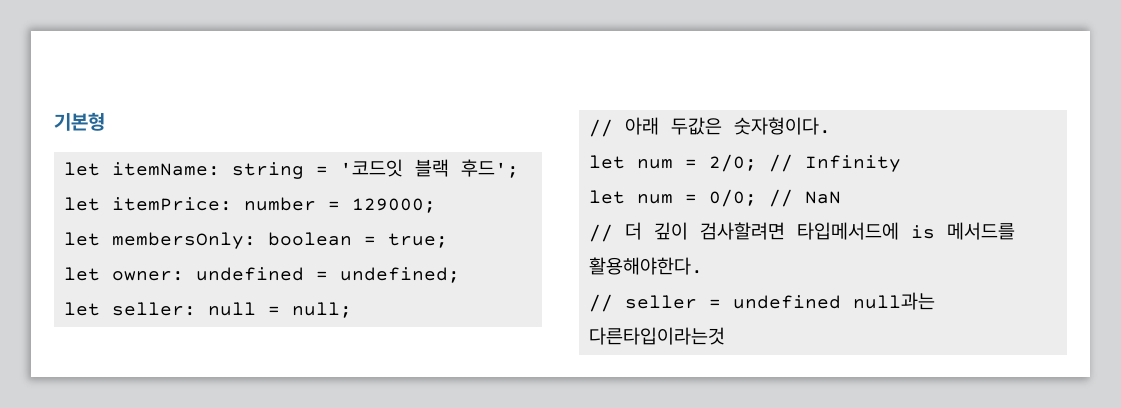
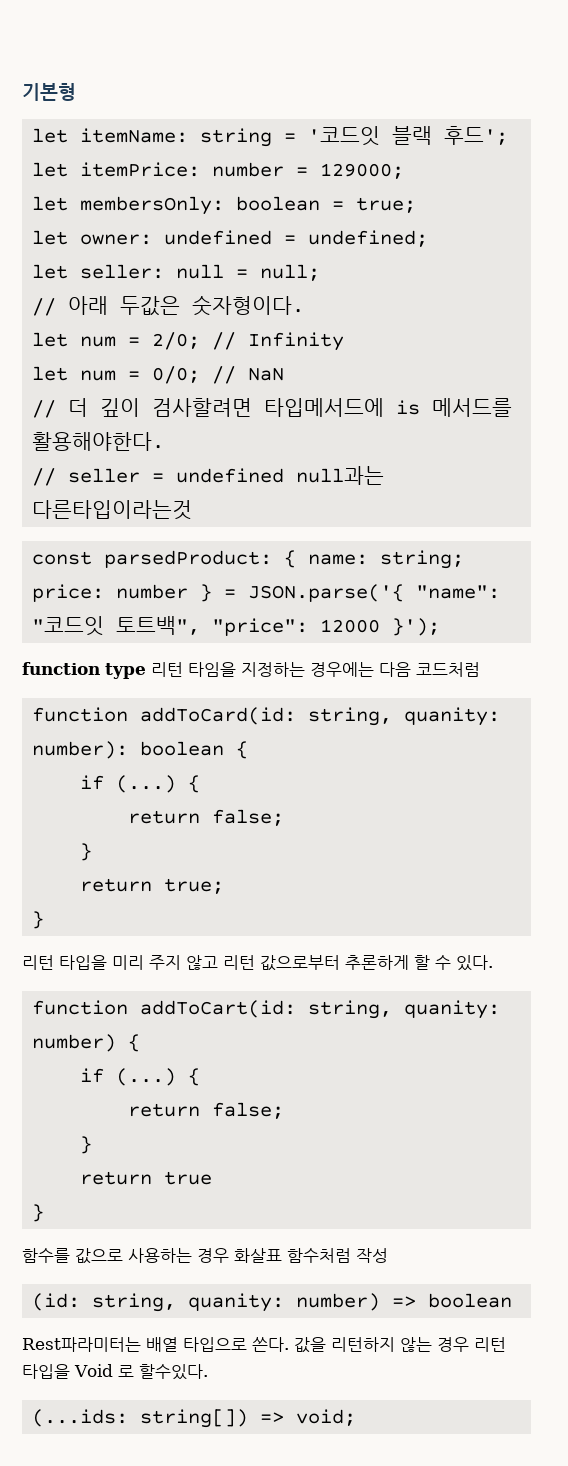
+ const parsedProduct: { name: string; price: number } = JSON.parse('{ "name": "코드잇 토트백", "price": 12000 }');
+ function type 리턴 타임을 지정하는 경우에는 다음 코드처럼
+ function addToCard(id: string, quanity: number): boolean {
+ if (...) {
+ return false;
+ }
+ return true;
+ }
+ 리턴 타입을 미리 주지 않고 리턴 값으로부터 추론하게 할 수 있다.
+ function addToCart(id: string, quanity: number) {
+ if (...) {
+ return false;
+ }
+ return true
+ }
+ 함수를 값으로 사용하는 경우 화살표 함수처럼 작성
+ (id: string, quanity: number) => boolean
+ Rest파라미터는 배열 타입으로 쓴다. 값을 리턴하지 않는 경우 리턴 타입을 Void 로 할수있다.
+ (...ids: string[]) => void;

